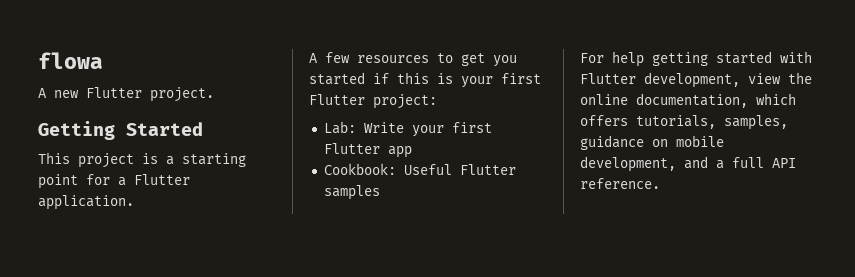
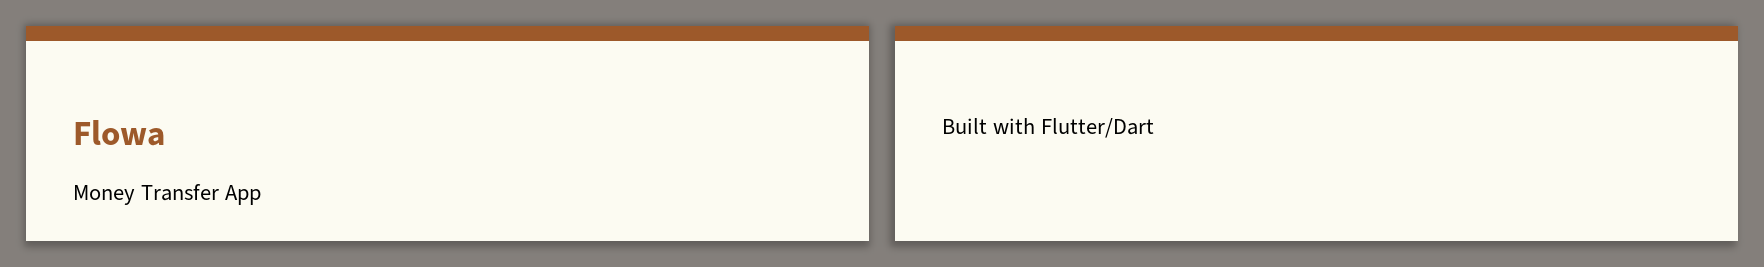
- flowa
- A new Flutter project.
- Getting Started
- This project is a starting point for a Flutter application.
- A few resources to get you started if this is your first Flutter project:
- Lab: Write your first Flutter app
- Cookbook: Useful Flutter samples
- For help getting started with Flutter development, view the online documentation, which offers tutorials, samples, guidance on mobile development, and a full API reference.
+ Flowa
+ Money Transfer App
+ Built with Flutter/Dart

